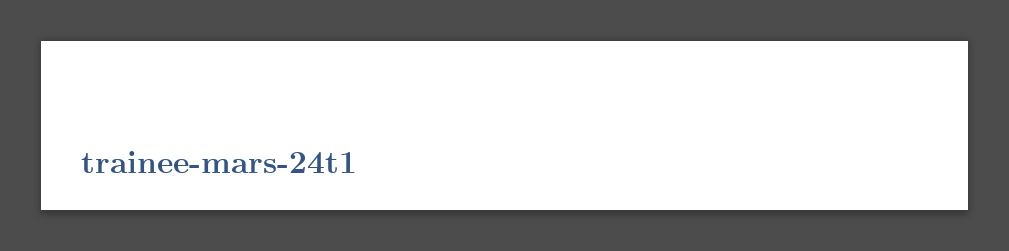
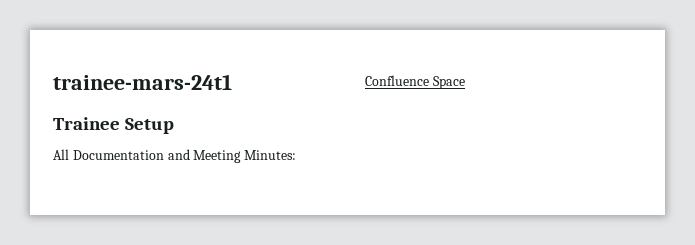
+ Trainee Setup
+ All Documentation and Meeting Minutes: Confluence Space

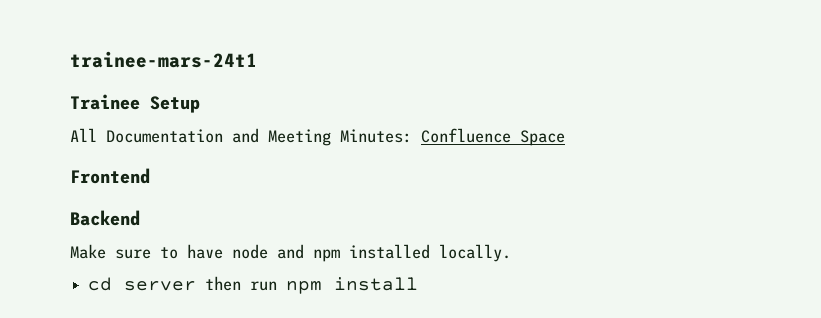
+ Frontend
+ Backend
+ Make sure to have node and npm installed locally.
+ cd server then run npm install

